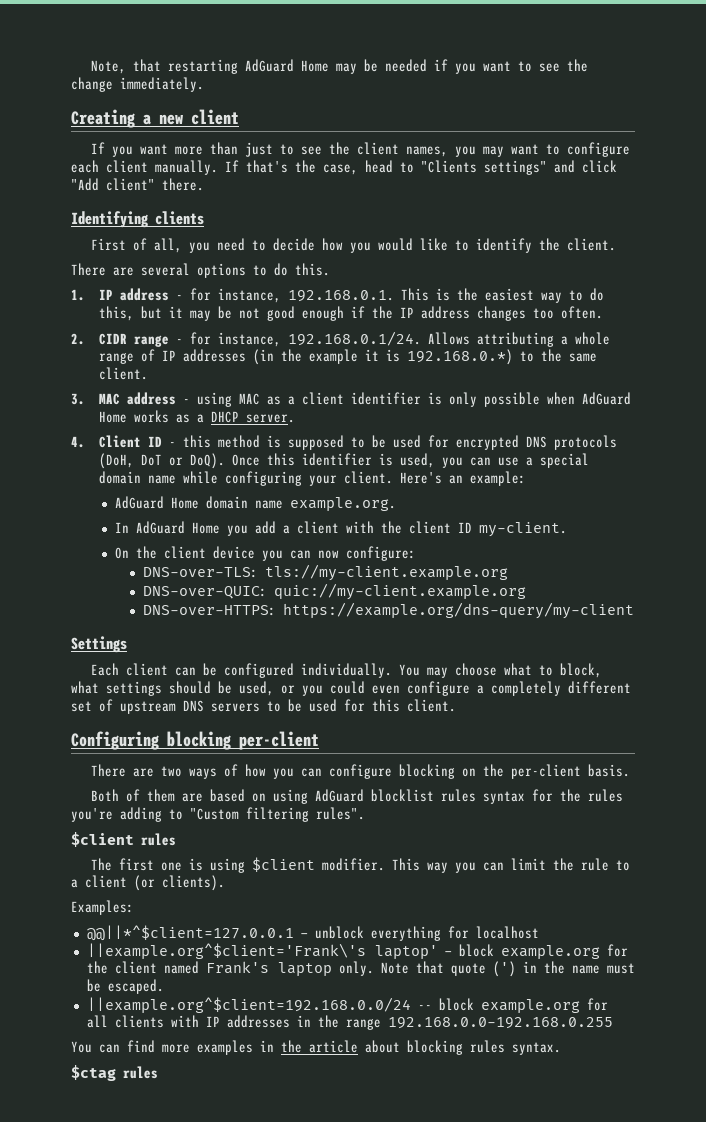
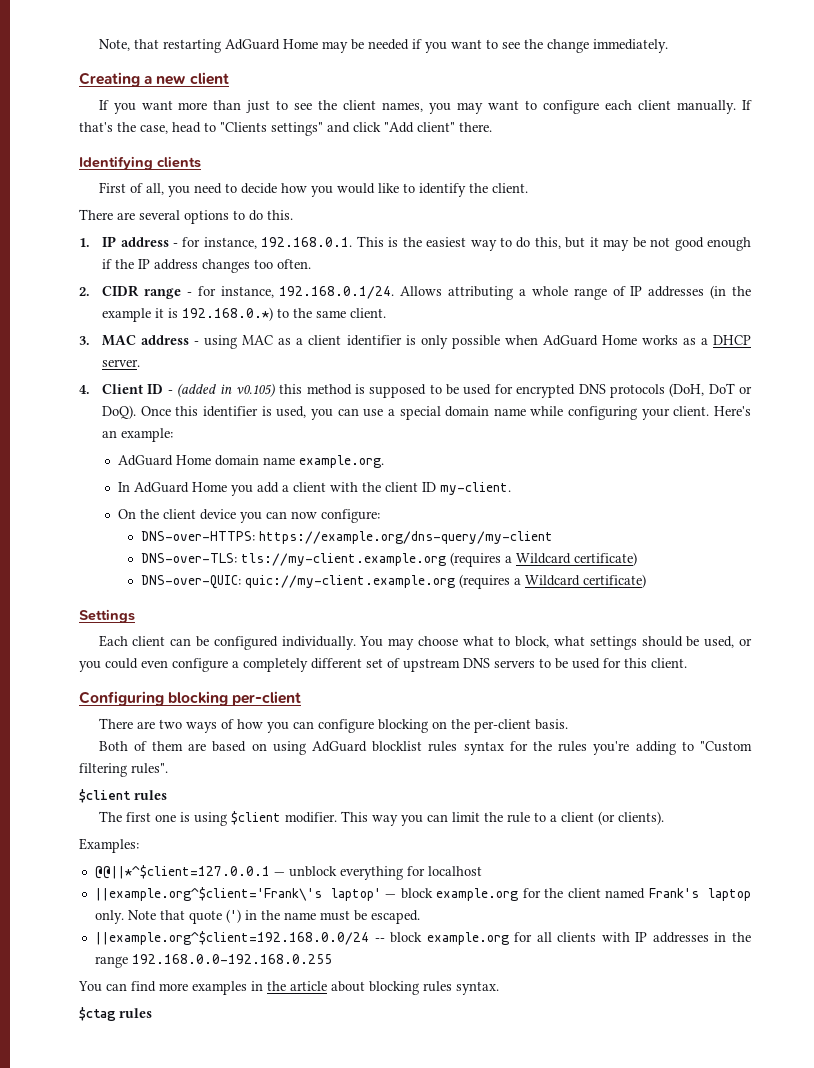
- 4. Client ID - this method is supposed to be used for encrypted DNS protocols (DoH, DoT or DoQ).
+ 4. Client ID - (added in v0.105) this method is supposed to be used for encrypted DNS protocols (DoH, DoT or DoQ).
+ DNS-over-HTTPS: https://example.org/dns-query/my-client
- DNS-over-TLS: tls://my-client.example.org
- DNS-over-QUIC: quic://my-client.example.org
- DNS-over-HTTPS: https://example.org/dns-query/my-client
+ DNS-over-TLS: tls://my-client.example.org (requires a Wildcard certificate)
+ DNS-over-QUIC: quic://my-client.example.org (requires a Wildcard certificate)

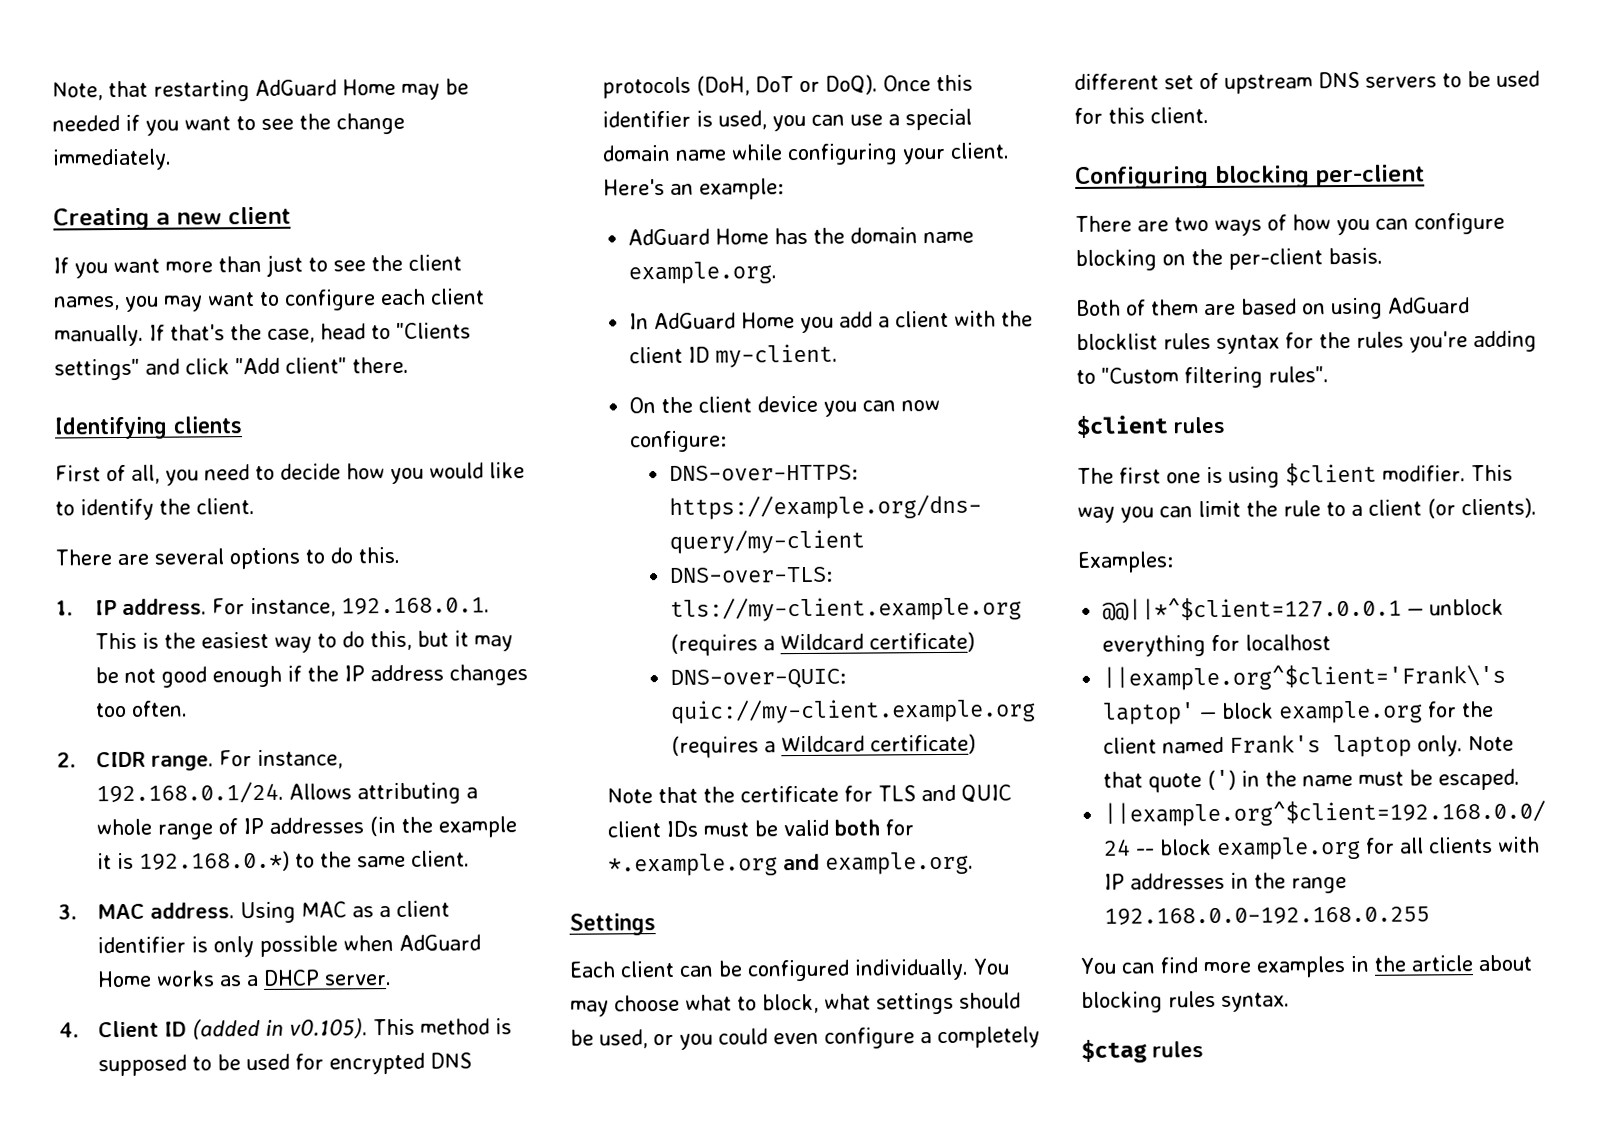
- 1. IP address - for instance, 192.168.0.1. This is the easiest way to do this, but it may be not good enough if the IP address changes too often.
+ 1. IP address. For instance, 192.168.0.1. This is the easiest way to do this, but it may be not good enough if the IP address changes too often.
- 2. CIDR range - for instance, 192.168.0.1/24. Allows attributing a whole range of IP addresses (in the example it is 192.168.0.*) to the same client.
+ 2. CIDR range. For instance, 192.168.0.1/24. Allows attributing a whole range of IP addresses (in the example it is 192.168.0.*) to the same client.
- 3. MAC address - using MAC as a client identifier is only possible when AdGuard Home works as a DHCP server.
+ 3. MAC address. Using MAC as a client identifier is only possible when AdGuard Home works as a DHCP server.
- 4. Client ID - (added in v0.105) this method is supposed to be used for encrypted DNS protocols (DoH, DoT or DoQ).
+ 4. Client ID (added in v0.105). This method is supposed to be used for encrypted DNS protocols (DoH, DoT or DoQ).
- AdGuard Home domain name example.org.
+ AdGuard Home has the domain name example.org.
+ Note that the certificate for TLS and QUIC client IDs must be valid both for *.example.org and example.org.

